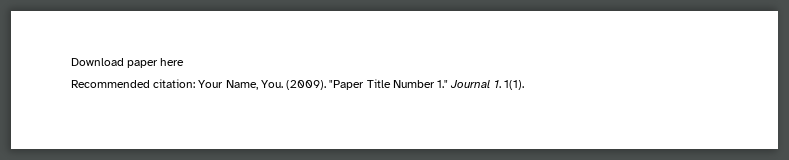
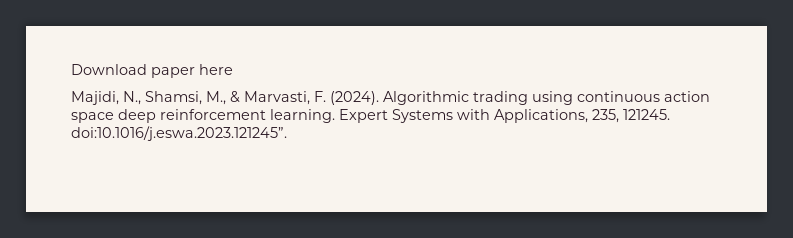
- Recommended citation: Your Name, You. (2009). "Paper Title Number 1." Journal 1. 1(1).
+ Majidi, N., Shamsi, M., & Marvasti, F. (2024). Algorithmic trading using continuous action space deep reinforcement learning. Expert Systems with Applications, 235, 121245. doi:10.1016/j.eswa.2023.121245”.

